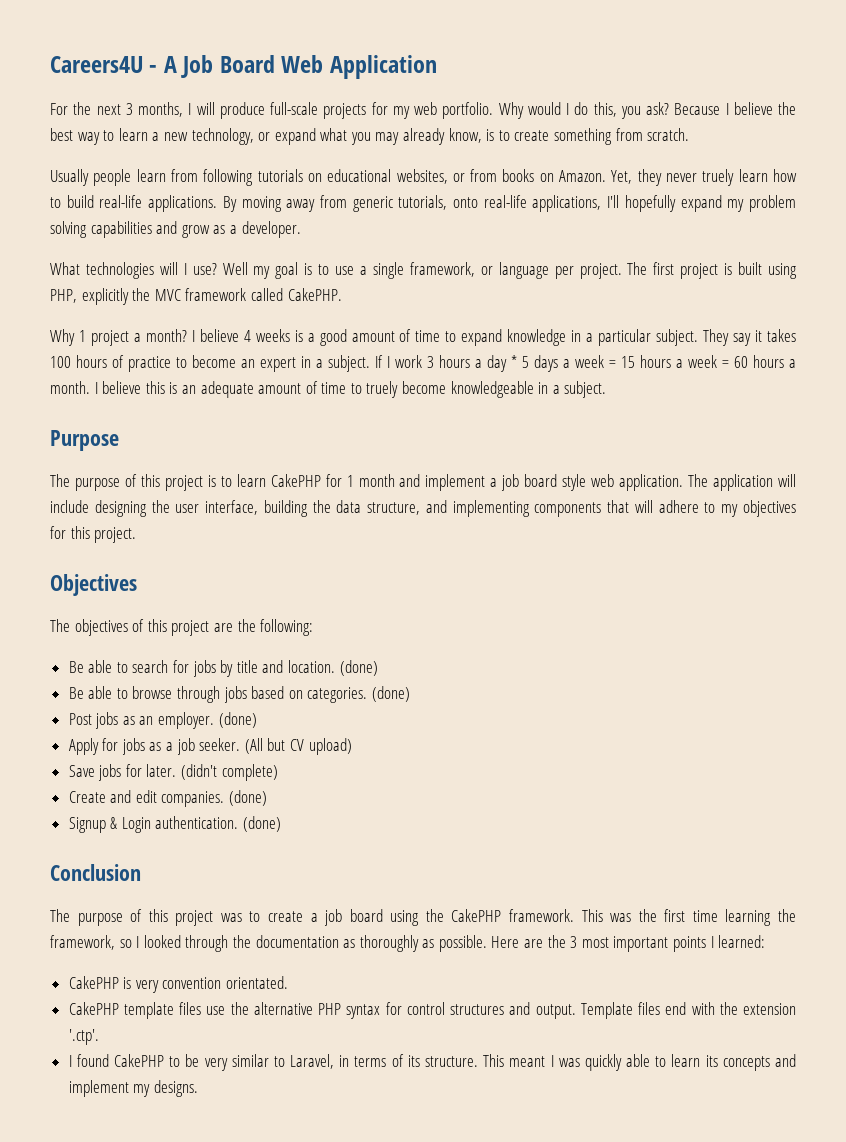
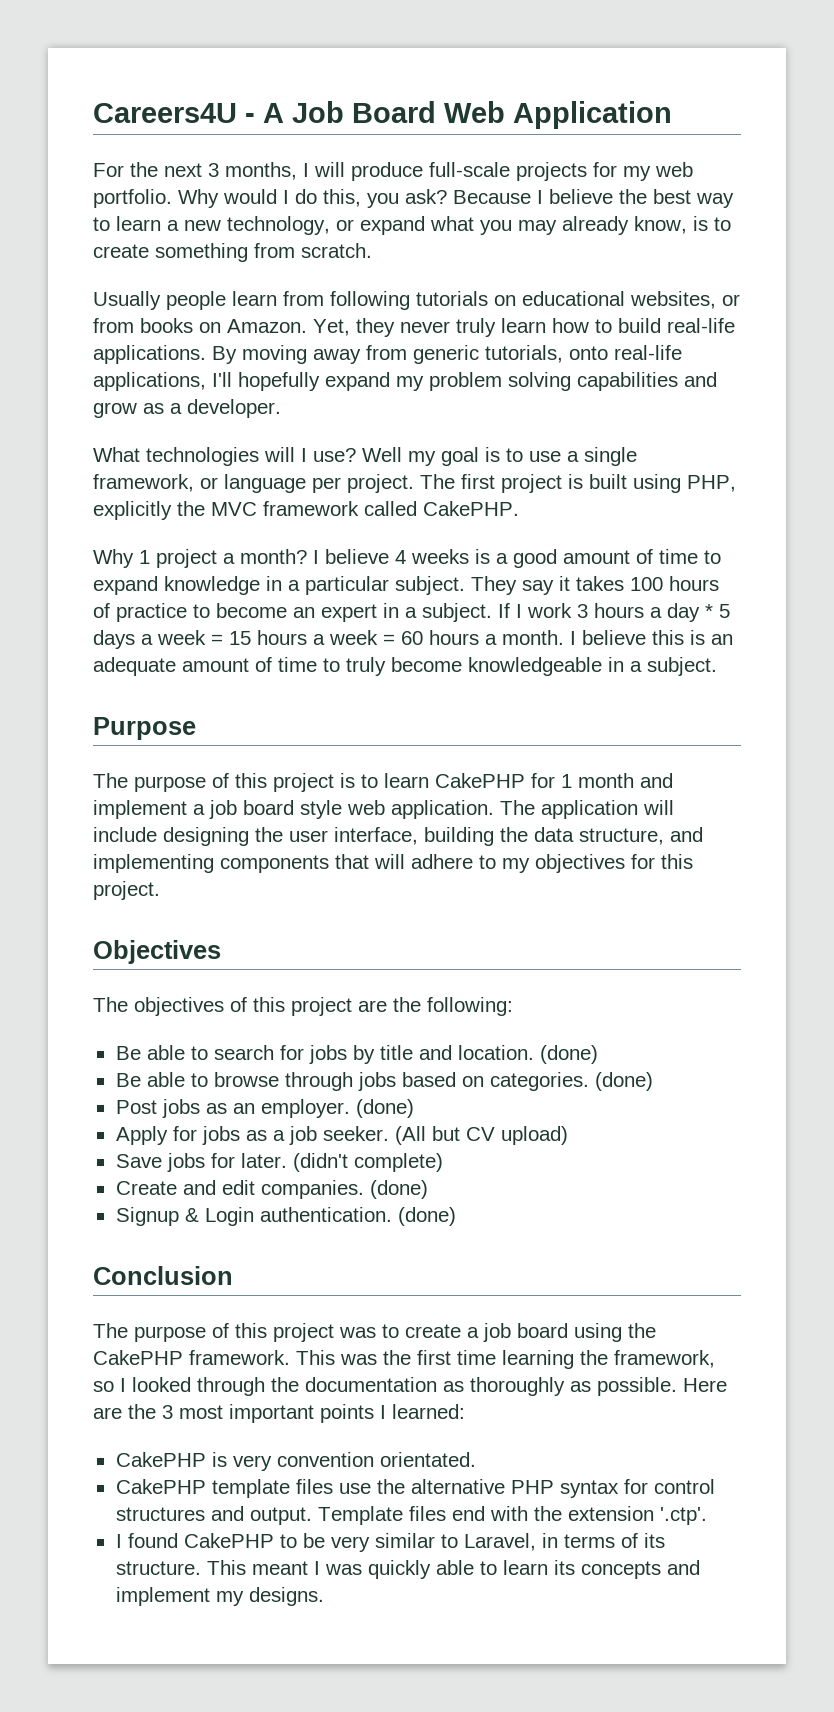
- Yet, they never truely learn how to build real-life applications.
+ Yet, they never truly learn how to build real-life applications.
- I believe this is an adequate amount of time to truely become knowledgeable in a subject.
+ I believe this is an adequate amount of time to truly become knowledgeable in a subject.

